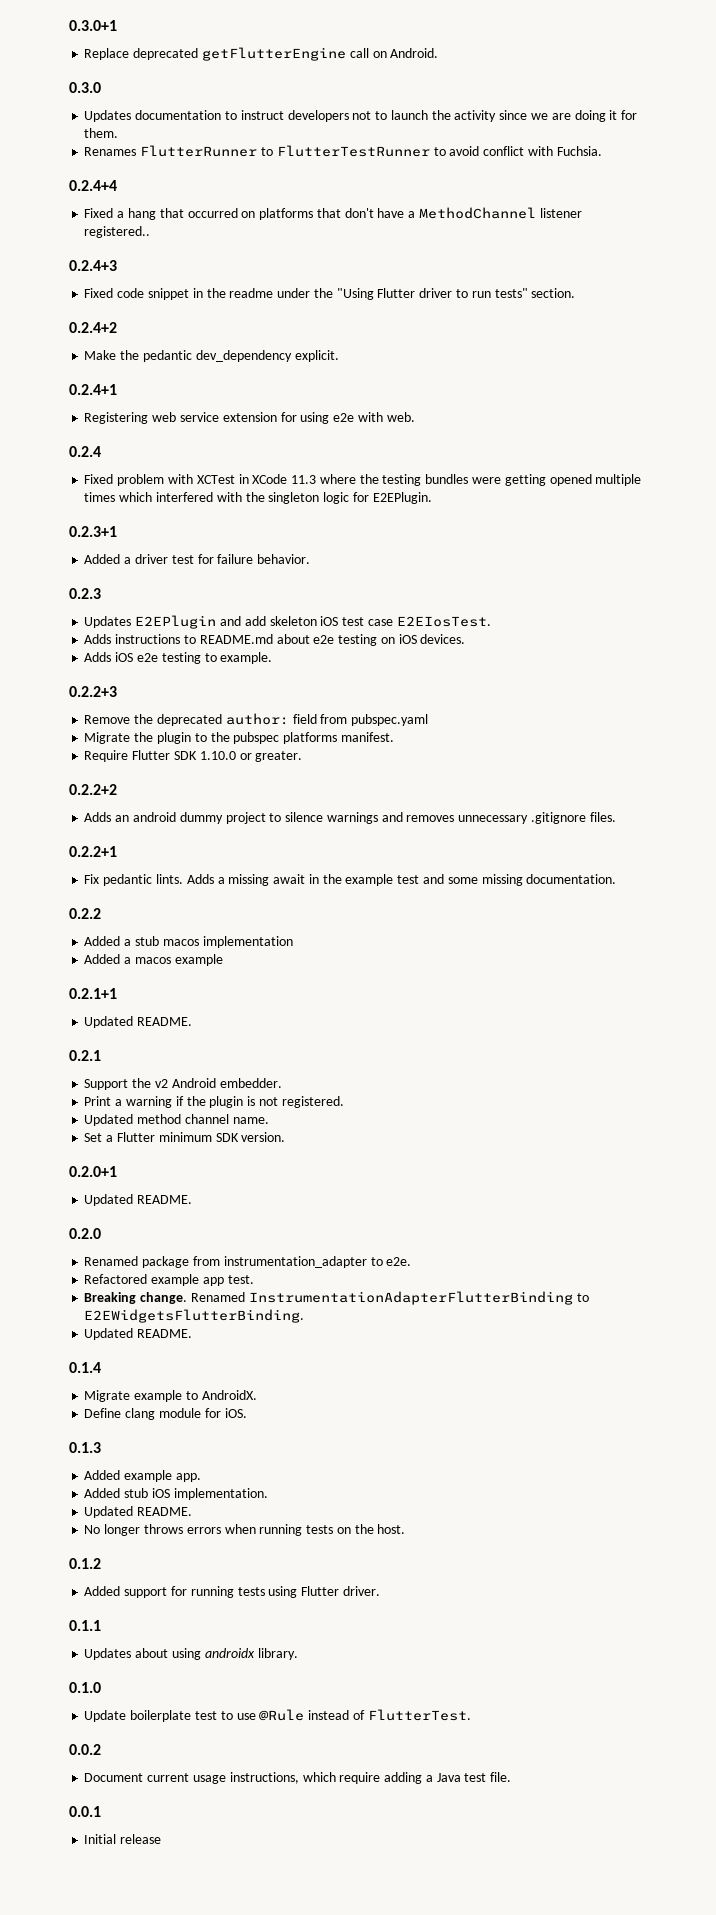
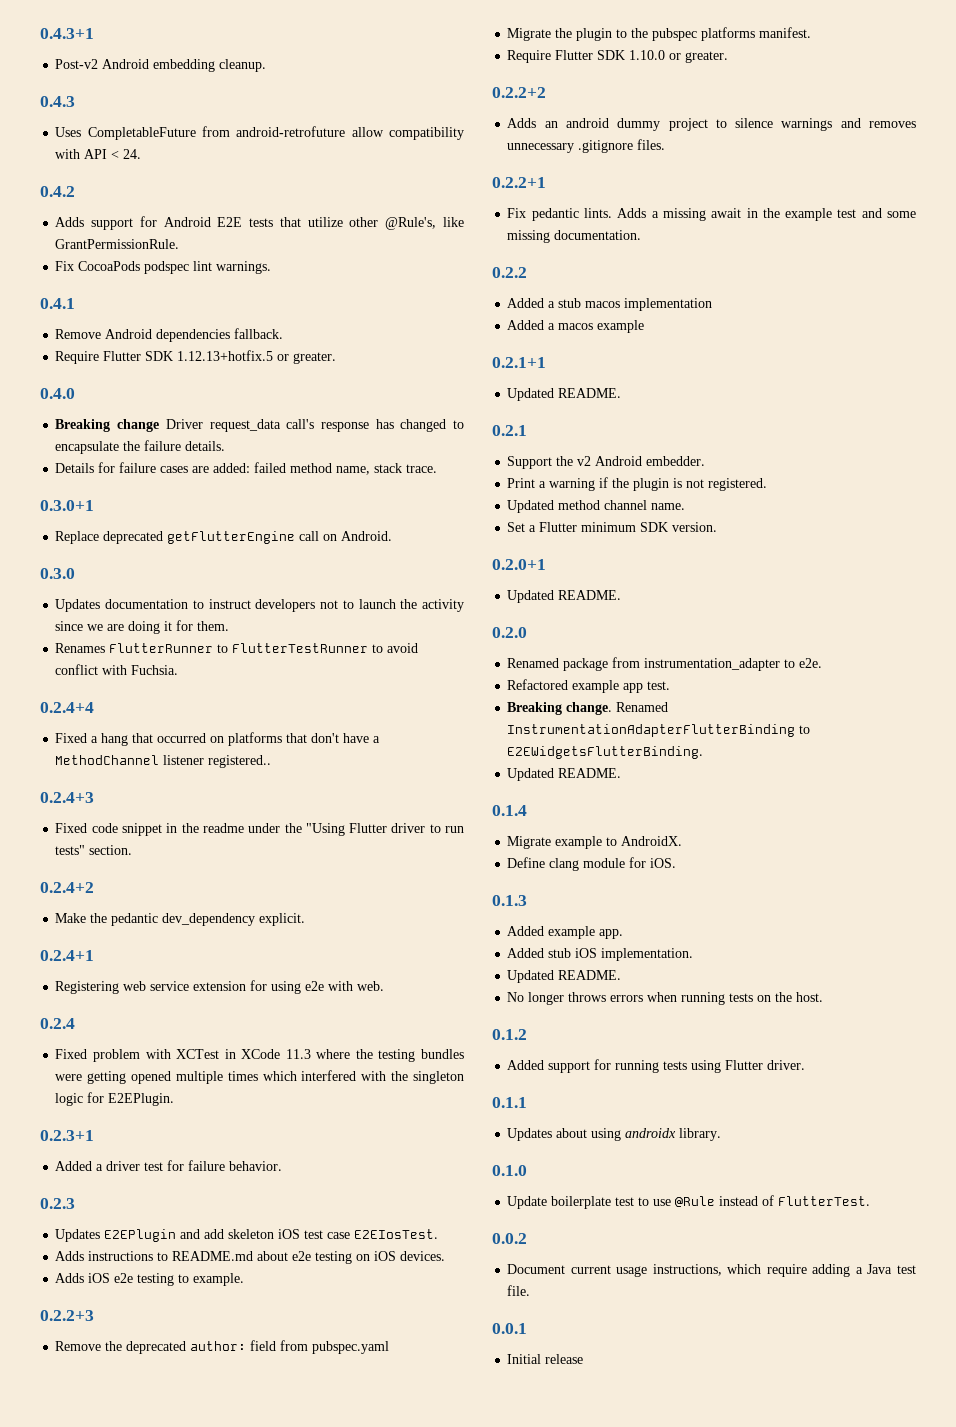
+ 0.4.3+1
+ Post-v2 Android embedding cleanup.
+ 0.4.3
+ Uses CompletableFuture from android-retrofuture allow compatibility with API < 24.
+ 0.4.2
+ Adds support for Android E2E tests that utilize other @Rule's, like GrantPermissionRule.
+ Fix CocoaPods podspec lint warnings.
+ 0.4.1
+ Remove Android dependencies fallback.
+ Require Flutter SDK 1.12.13+hotfix.5 or greater.
+ 0.4.0
+ Breaking change Driver request_data call's response has changed to encapsulate the failure details.
+ Details for failure cases are added: failed method name, stack trace.

